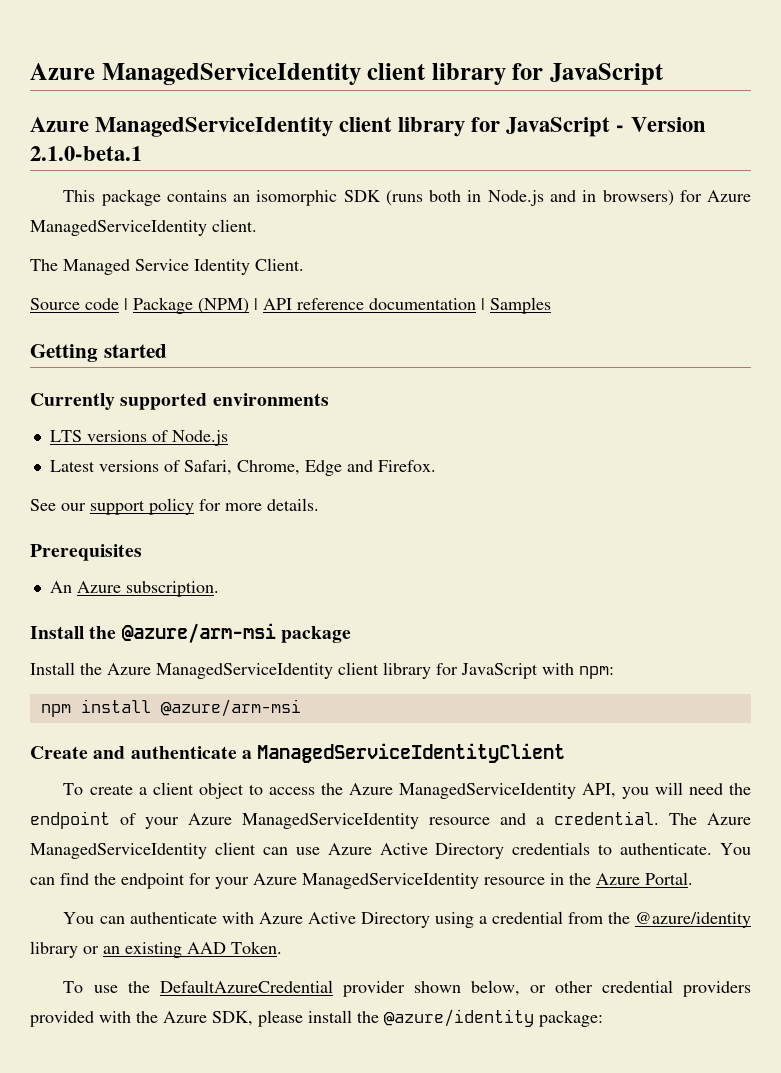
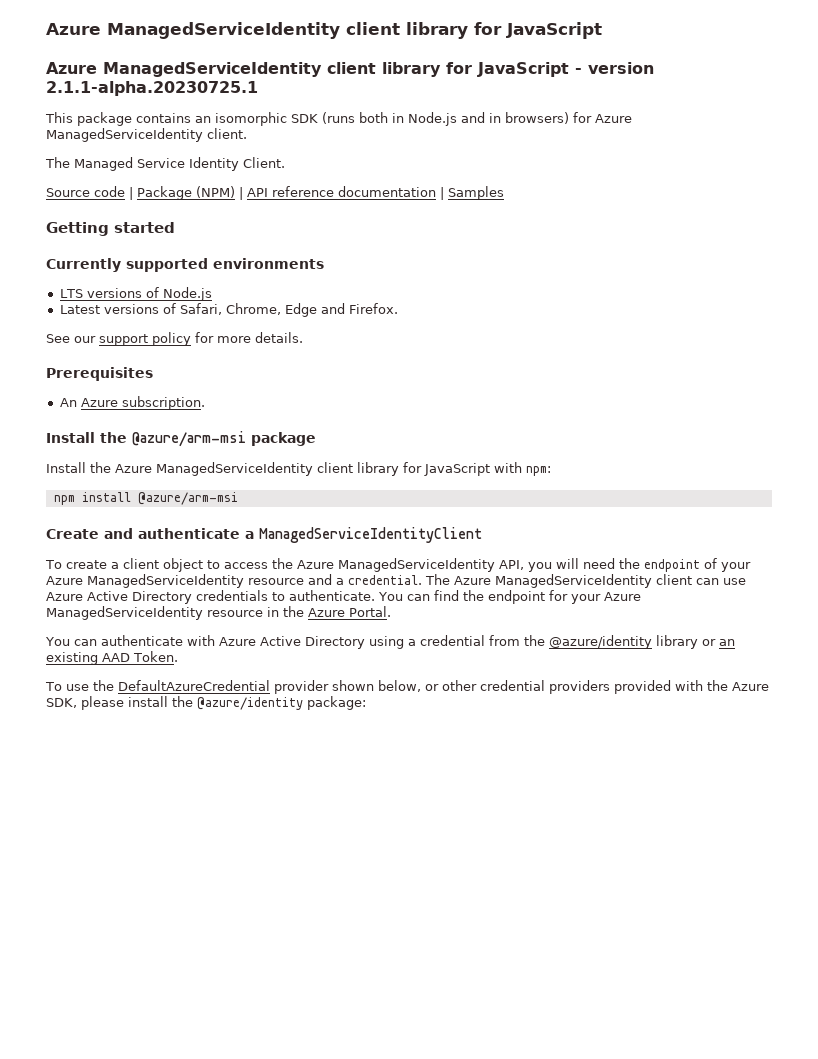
- Azure ManagedServiceIdentity client library for JavaScript - Version 2.1.0-beta.1
+ Azure ManagedServiceIdentity client library for JavaScript - version 2.1.1-alpha.20230725.1

